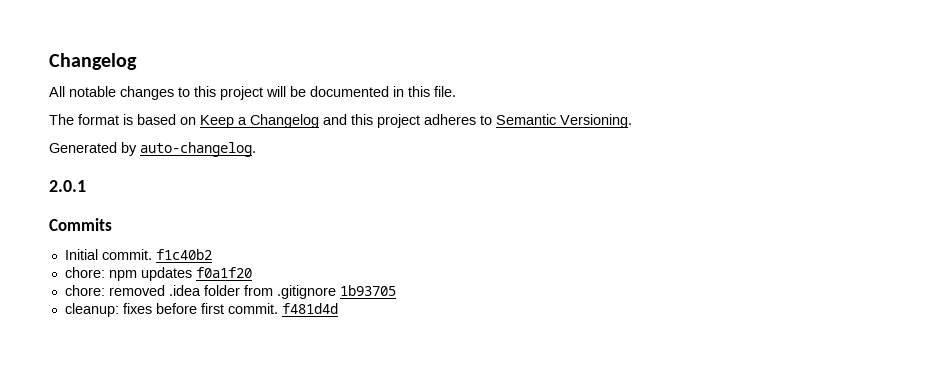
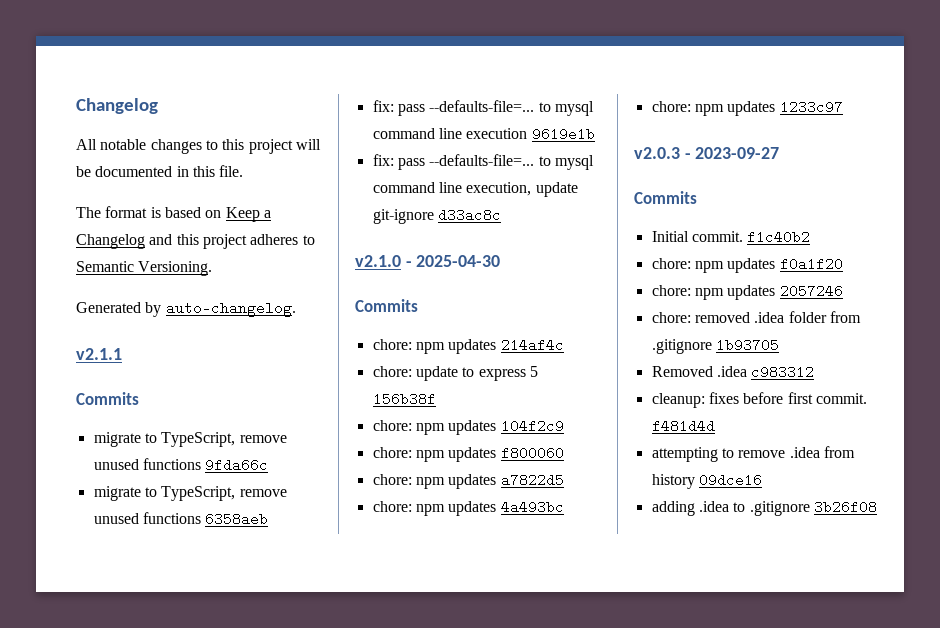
- 2.0.1
+ v2.1.1
+ Commits
+ migrate to TypeScript, remove unused functions 9fda66c
+ migrate to TypeScript, remove unused functions 6358aeb
+ fix: pass --defaults-file=... to mysql command line execution 9619e1b
+ fix: pass --defaults-file=... to mysql command line execution, update git-ignore d33ac8c
+ v2.1.0 - 2025-04-30
+ Commits
+ chore: npm updates 214af4c
+ chore: update to express 5 156b38f
+ chore: npm updates 104f2c9
+ chore: npm updates f800060
+ chore: npm updates a7822d5
+ chore: npm updates 4a493bc
+ chore: npm updates 1233c97
+ v2.0.3 - 2023-09-27
+ chore: npm updates 2057246
+ Removed .idea c983312
+ attempting to remove .idea from history 09dce16
+ adding .idea to .gitignore 3b26f08

